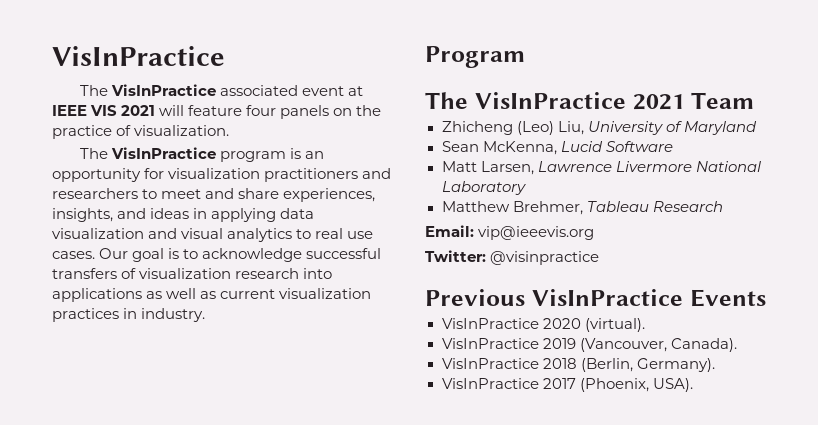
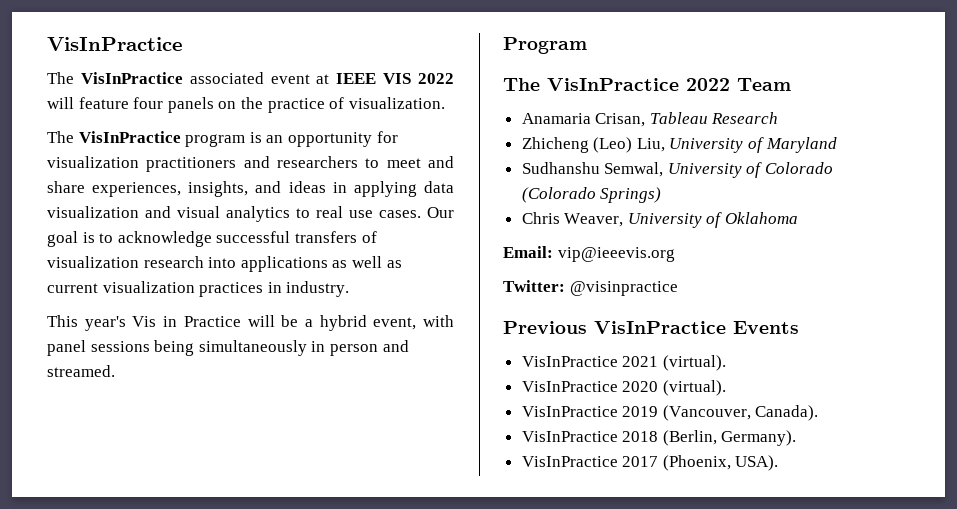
- The VisInPractice associated event at IEEE VIS 2021 will feature four panels on the practice of visualization.
+ The VisInPractice associated event at IEEE VIS 2022 will feature four panels on the practice of visualization.
+ This year's Vis in Practice will be a hybrid event, with panel sessions being simultaneously in person and streamed.
- The VisInPractice 2021 Team
+ The VisInPractice 2022 Team
+ Anamaria Crisan, Tableau Research
- Sean McKenna, Lucid Software
- Matt Larsen, Lawrence Livermore National Laboratory
- Matthew Brehmer, Tableau Research
+ Sudhanshu Semwal, University of Colorado (Colorado Springs)
+ Chris Weaver, University of Oklahoma
+ VisInPractice 2021 (virtual).

